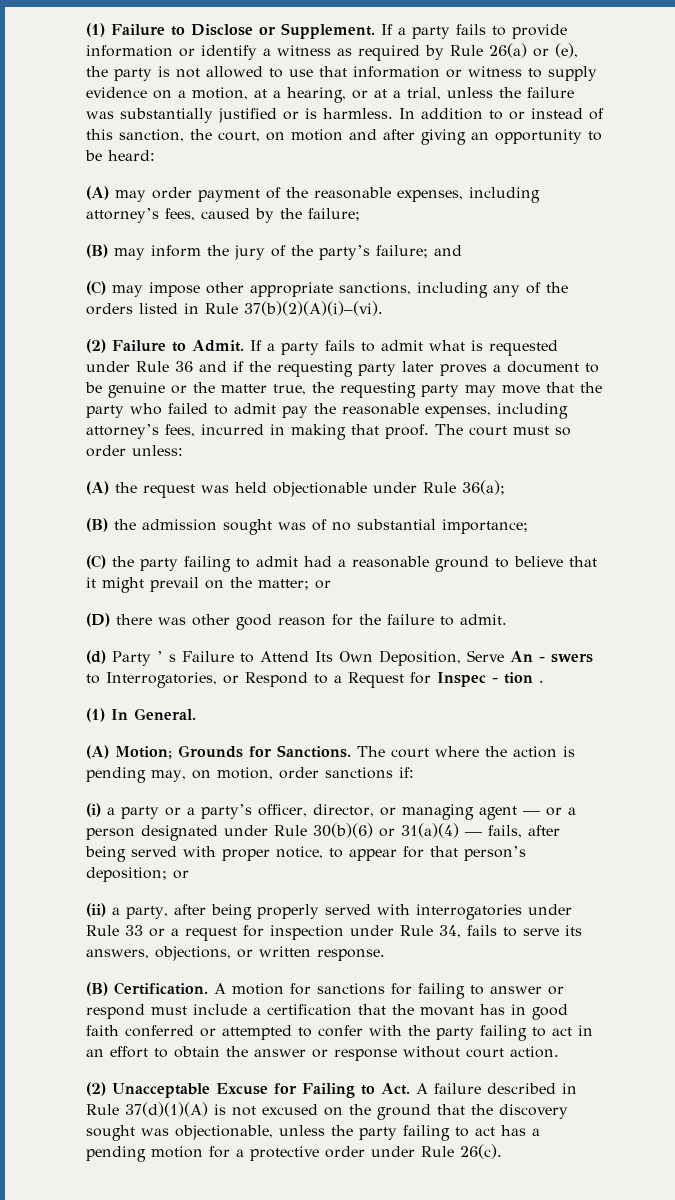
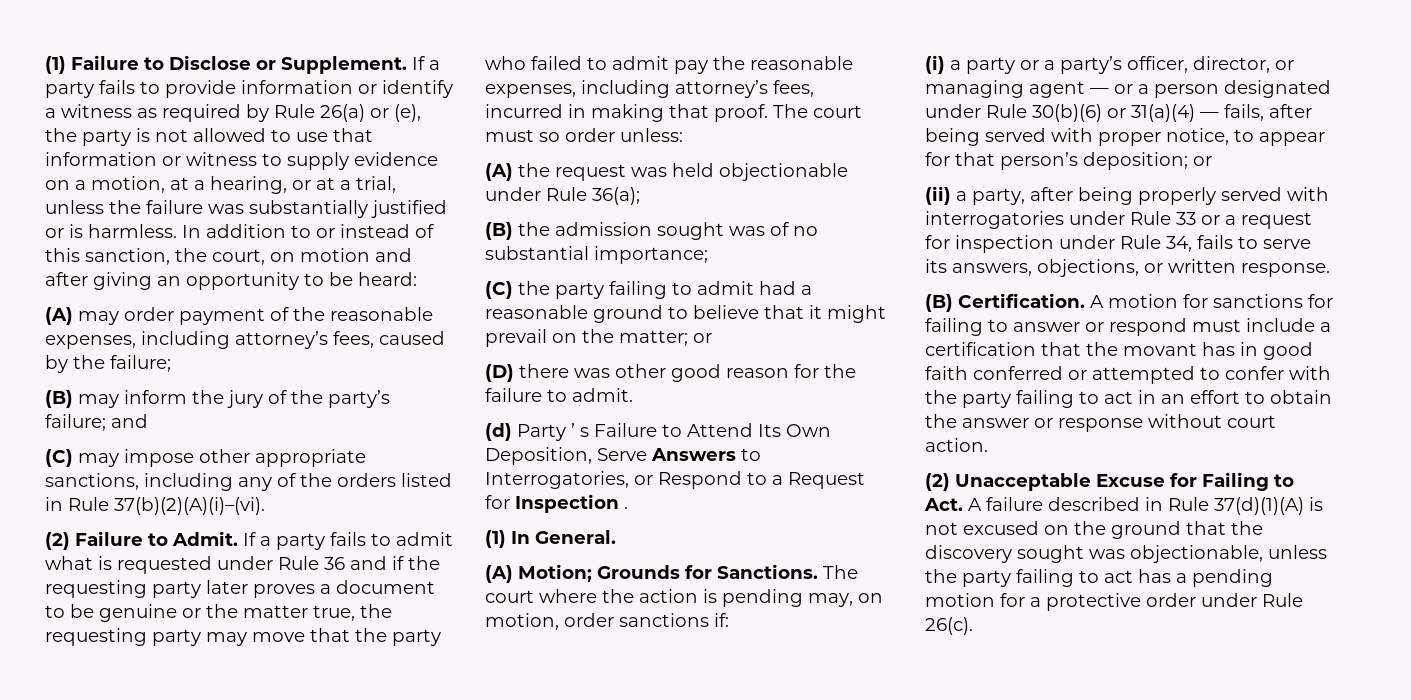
- (d) Party ’ s Failure to Attend Its Own Deposition, Serve An - swers to Interrogatories, or Respond to a Request for Inspec - tion .
+ (d) Party ’ s Failure to Attend Its Own Deposition, Serve Answers to Interrogatories, or Respond to a Request for Inspection .

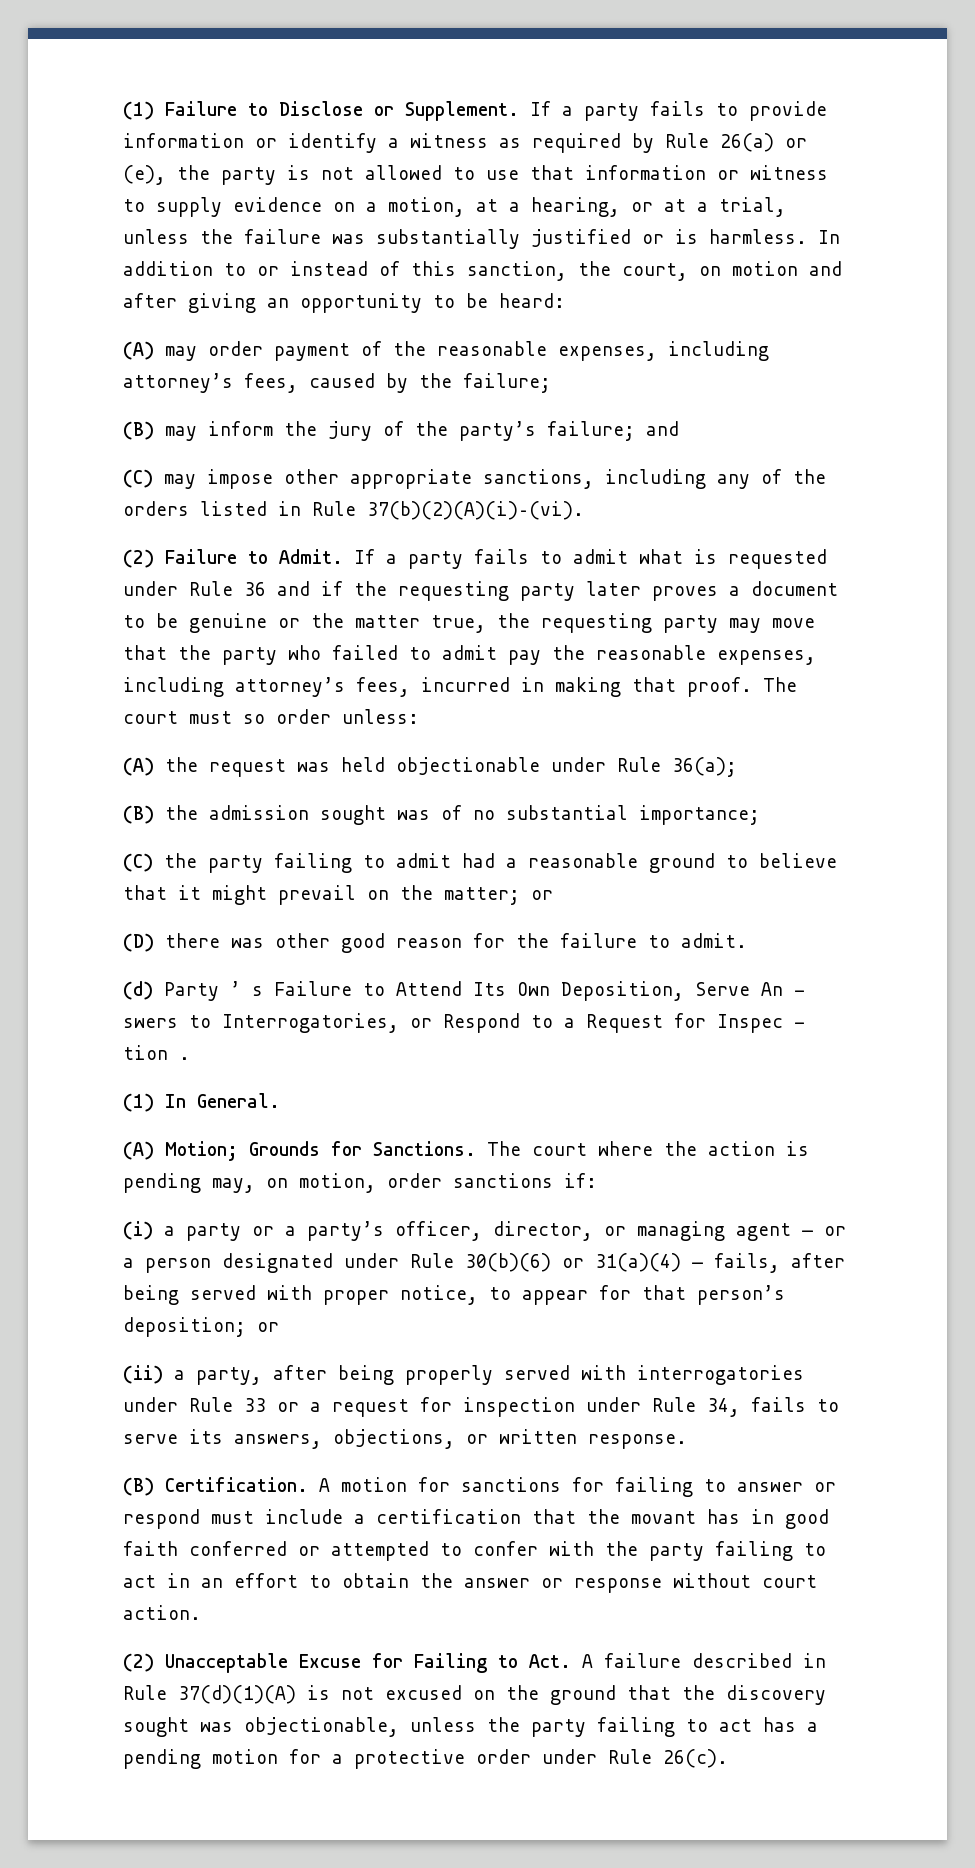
- (d) Party ’ s Failure to Attend Its Own Deposition, Serve Answers to Interrogatories, or Respond to a Request for Inspection .
+ (d) Party ’ s Failure to Attend Its Own Deposition, Serve An - swers to Interrogatories, or Respond to a Request for Inspec - tion .

